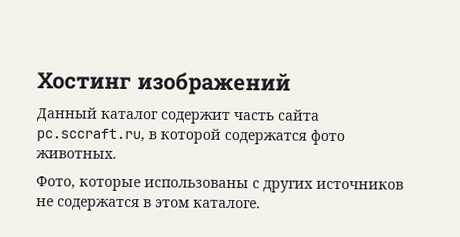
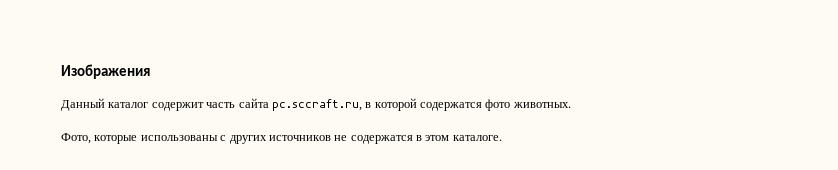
- Хостинг изображений
+ Изображения

